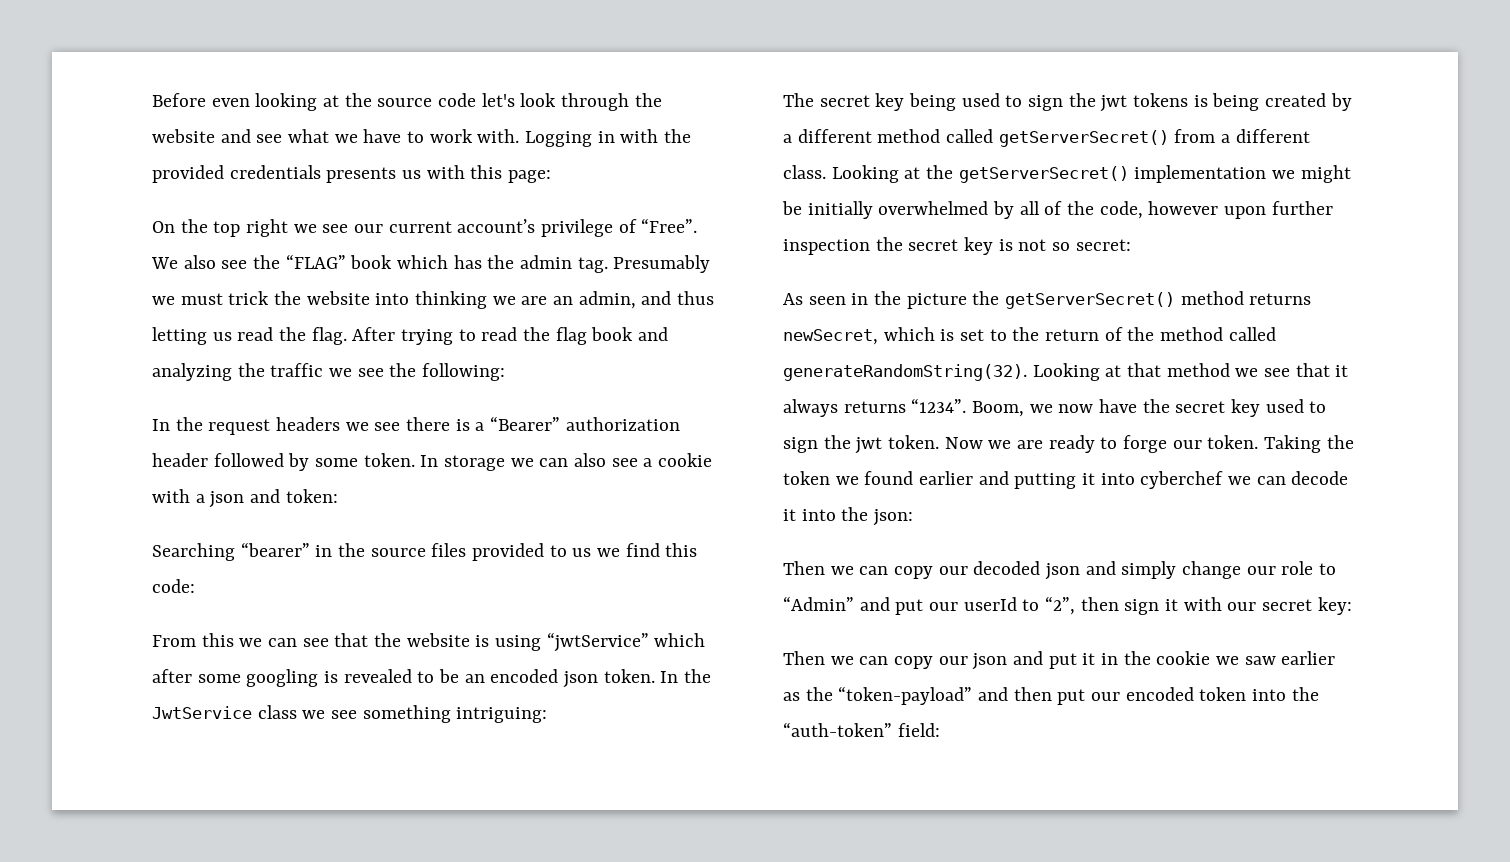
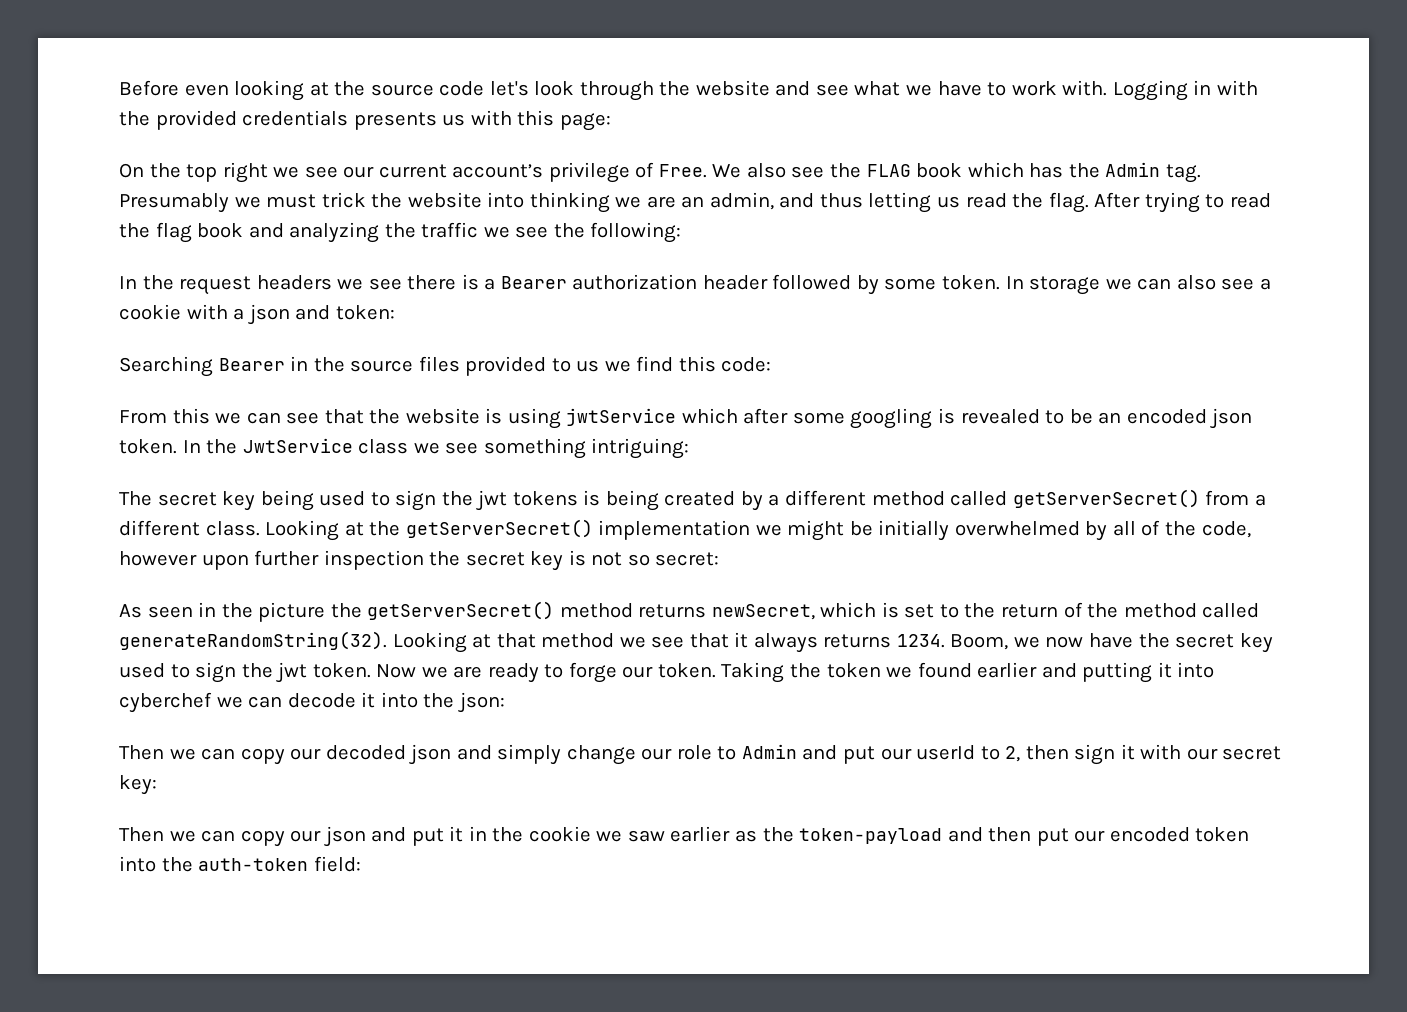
- On the top right we see our current account’s privilege of “Free”.
+ On the top right we see our current account’s privilege of Free.
- We also see the “FLAG” book which has the admin tag.
+ We also see the FLAG book which has the Admin tag.
- In the request headers we see there is a “Bearer” authorization header followed by some token.
+ In the request headers we see there is a Bearer authorization header followed by some token.
- Searching “bearer” in the source files provided to us we find this code:
+ Searching Bearer in the source files provided to us we find this code:
- From this we can see that the website is using “jwtService” which after some googling is revealed to be an encoded json token.
+ From this we can see that the website is using jwtService which after some googling is revealed to be an encoded json token.
- Looking at that method we see that it always returns “1234”.
+ Looking at that method we see that it always returns 1234.
- Then we can copy our decoded json and simply change our role to “Admin” and put our userId to “2”, then sign it with our secret key:
+ Then we can copy our decoded json and simply change our role to Admin and put our userId to 2, then sign it with our secret key:
- Then we can copy our json and put it in the cookie we saw earlier as the “token-payload” and then put our encoded token into the “auth-token” field:
+ Then we can copy our json and put it in the cookie we saw earlier as the token-payload and then put our encoded token into the auth-token field:

